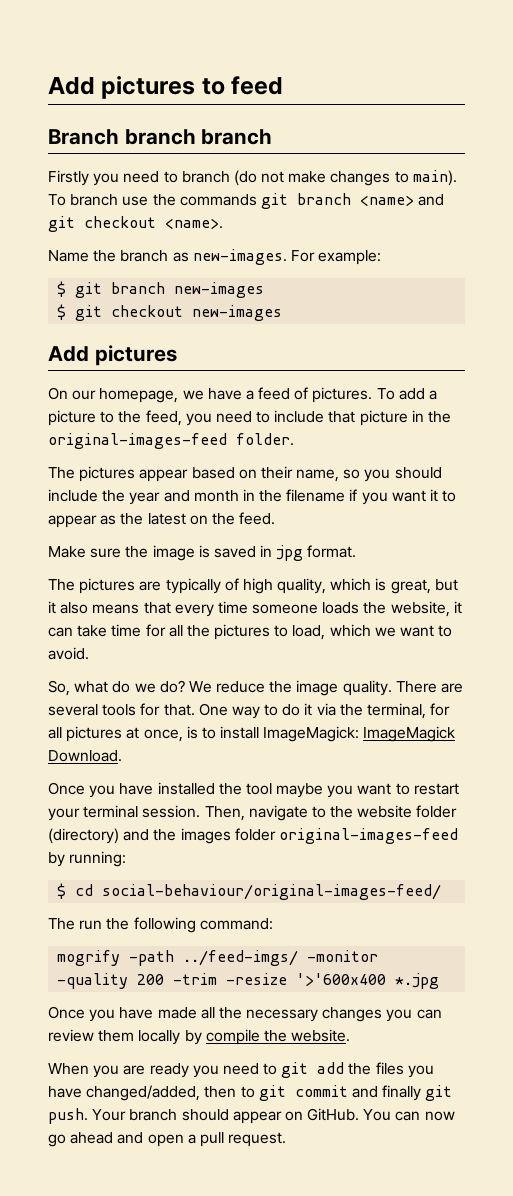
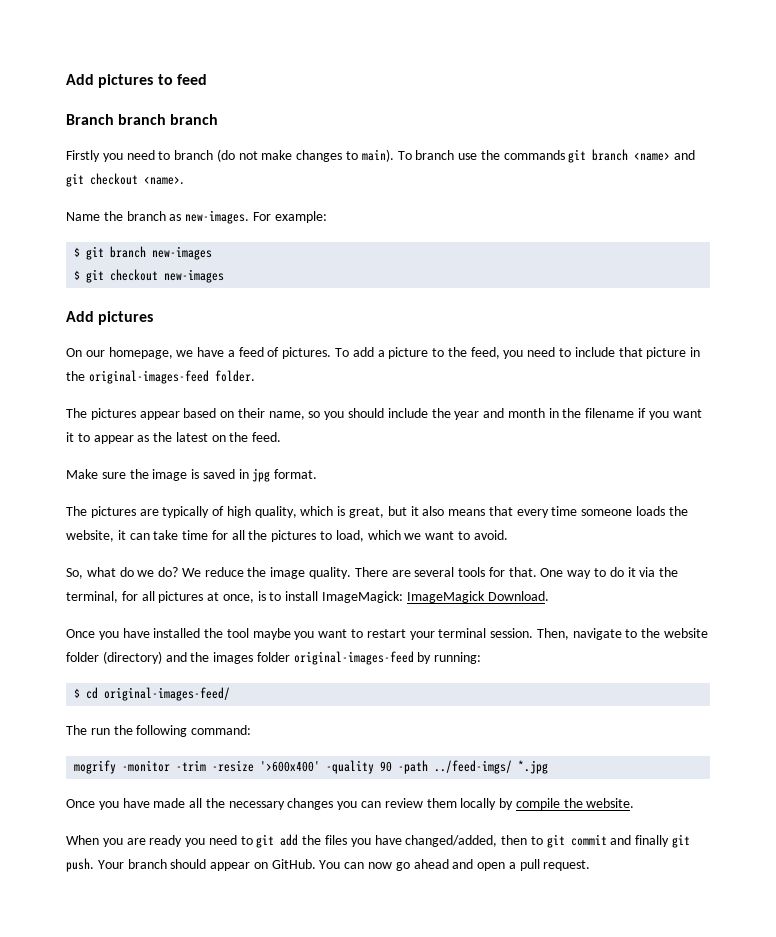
- $ cd social-behaviour/original-images-feed/
+ $ cd original-images-feed/
- mogrify -path ../feed-imgs/ -monitor -quality 200 -trim -resize '>'600x400 *.jpg
+ mogrify -monitor -trim -resize '>600x400' -quality 90 -path ../feed-imgs/ *.jpg

